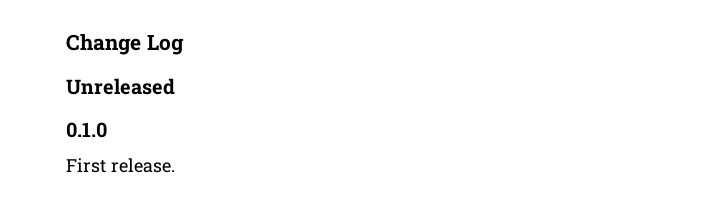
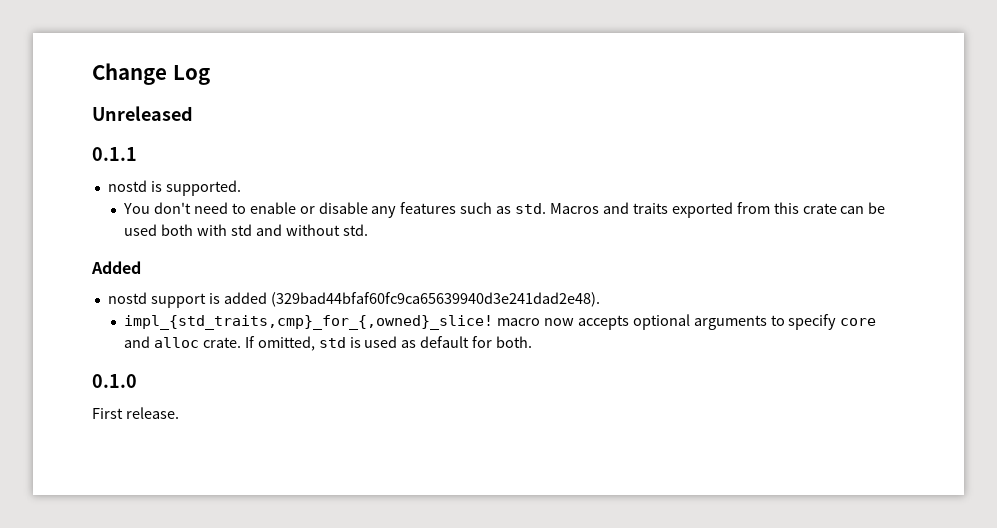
+ 0.1.1
+ nostd is supported.
+ You don't need to enable or disable any features such as std. Macros and traits exported from this crate can be used both with std and without std.
+ Added
+ nostd support is added (329bad44bfaf60fc9ca65639940d3e241dad2e48).
+ impl_{std_traits,cmp}_for_{,owned}_slice! macro now accepts optional arguments to specify core and alloc crate. If omitted, std is used as default for both.

